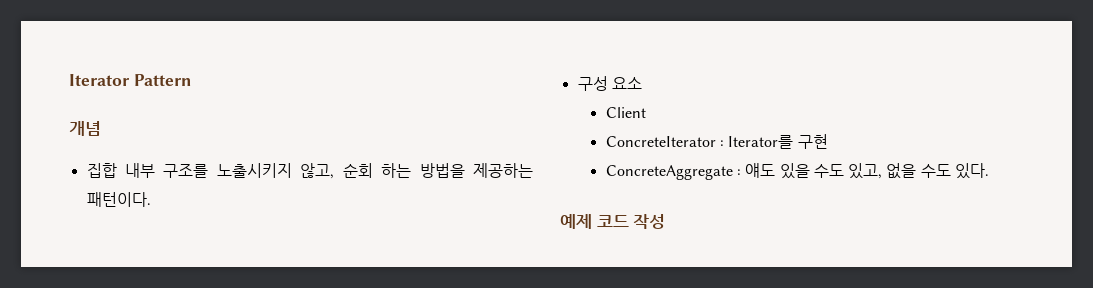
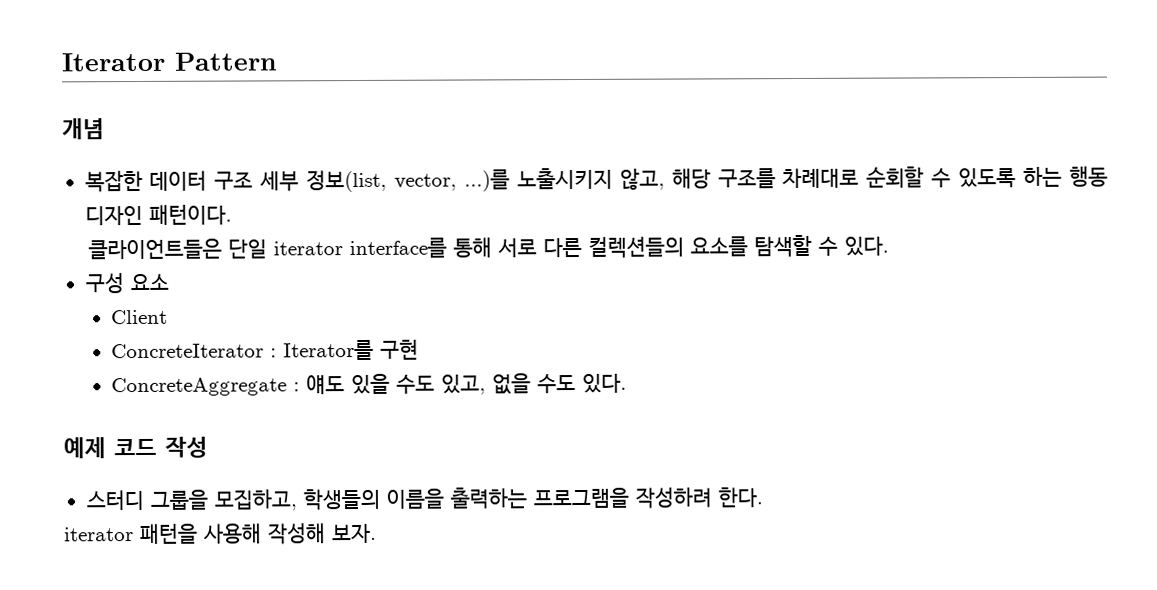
- 집합 내부 구조를 노출시키지 않고, 순회 하는 방법을 제공하는 패턴이다.
+ 복잡한 데이터 구조 세부 정보(list, vector, ...)를 노출시키지 않고, 해당 구조를 차례대로 순회할 수 있도록 하는 행동 디자인 패턴이다.
+ 클라이언트들은 단일 iterator interface를 통해 서로 다른 컬렉션들의 요소를 탐색할 수 있다.
+ 스터디 그룹을 모집하고, 학생들의 이름을 출력하는 프로그램을 작성하려 한다.
+ iterator 패턴을 사용해 작성해 보자.

